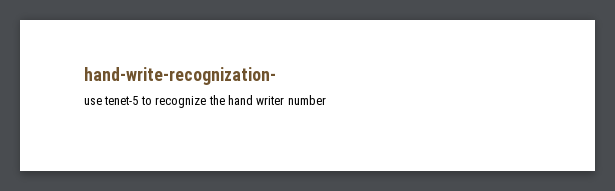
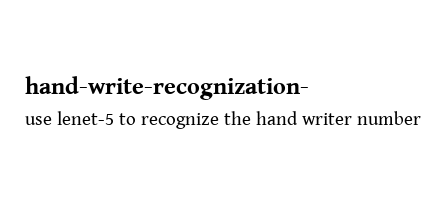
- use tenet-5 to recognize the hand writer number
+ use lenet-5 to recognize the hand writer number

